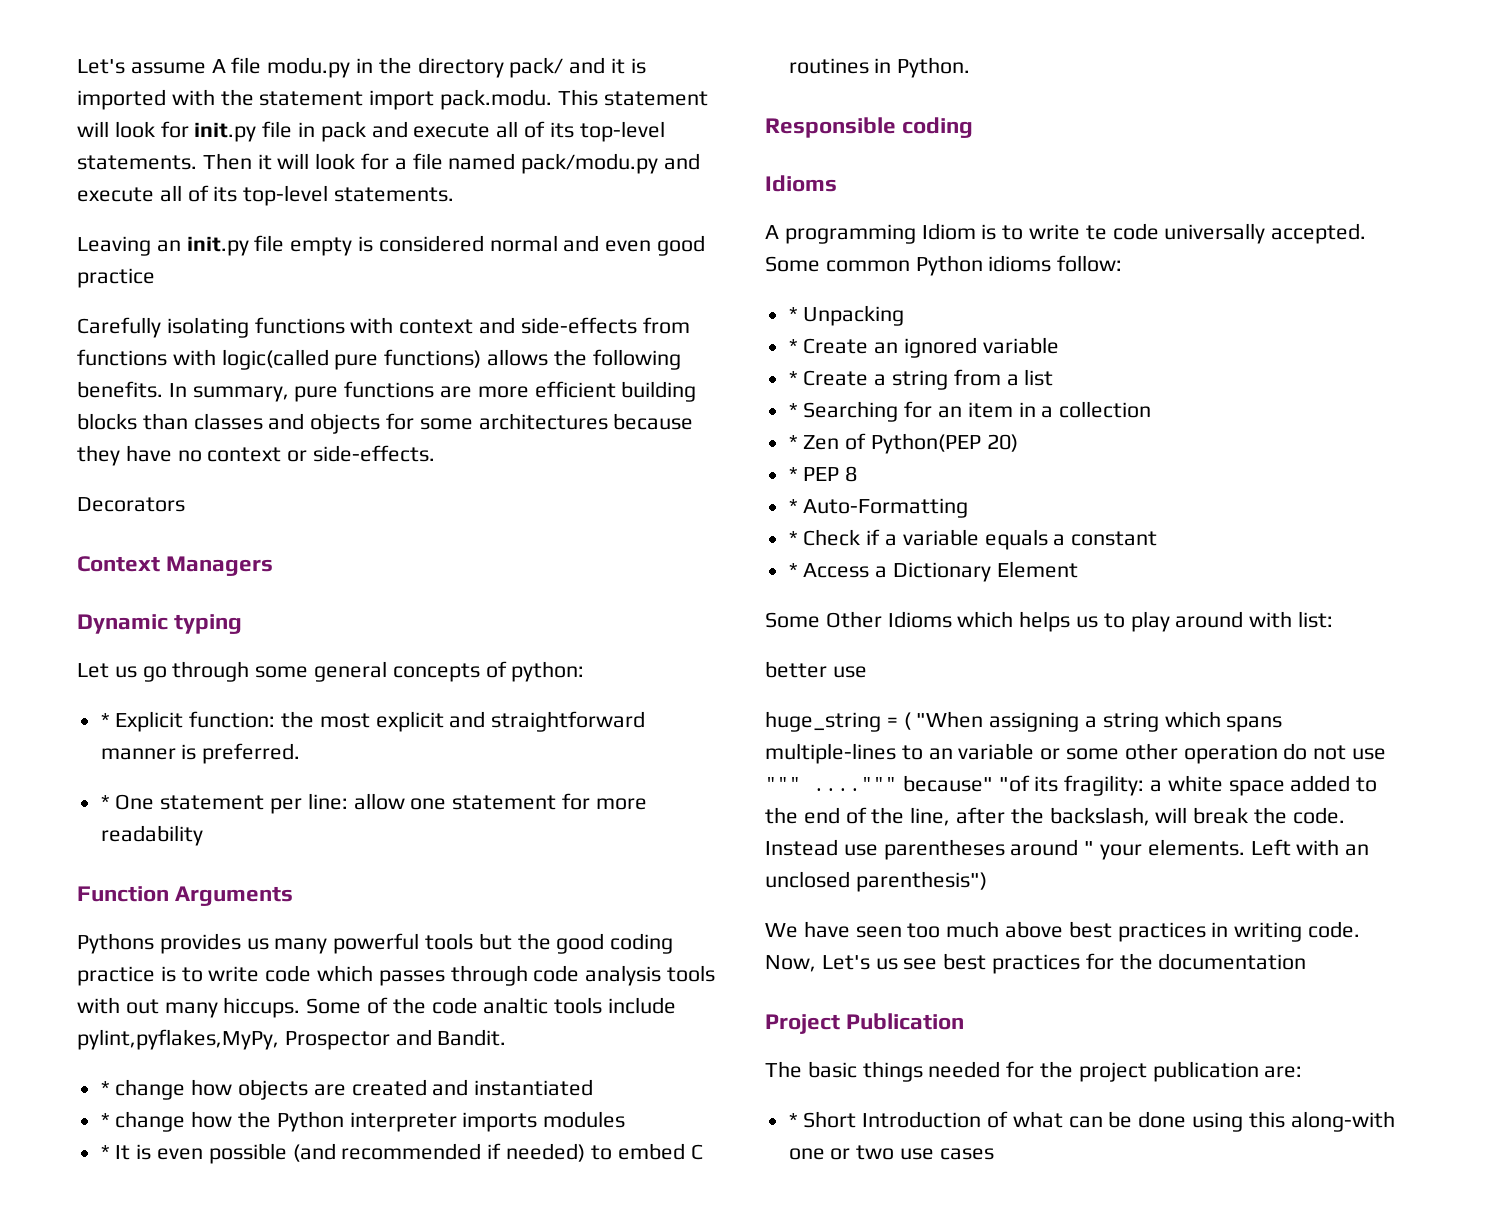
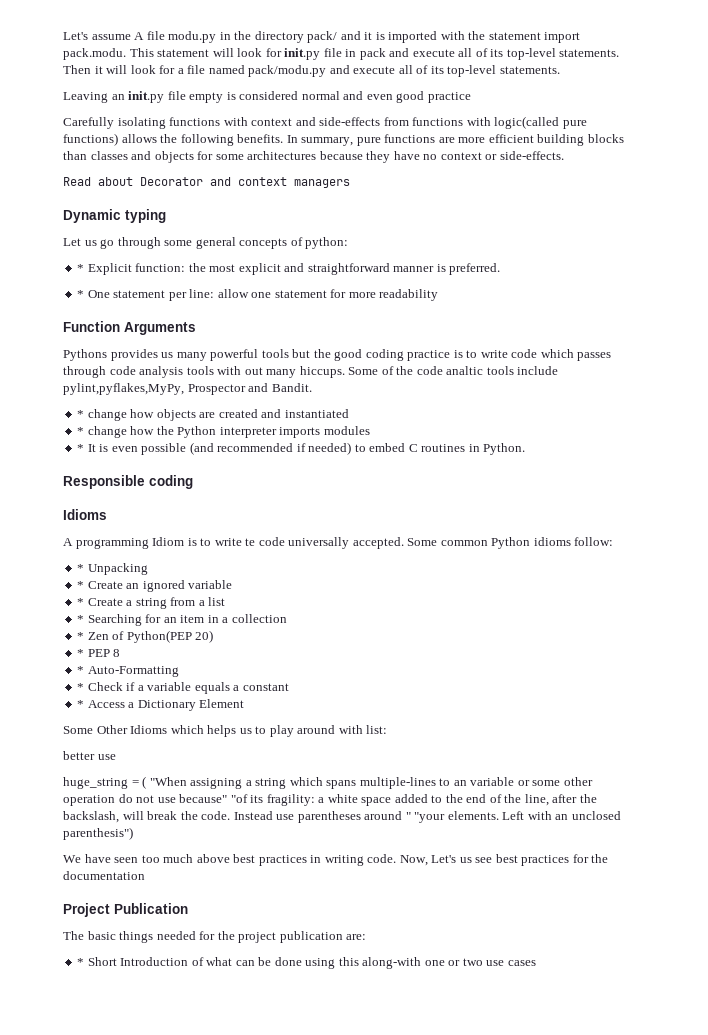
- Decorators
- Context Managers
+ Read about Decorator and context managers
- huge_string = ( "When assigning a string which spans multiple-lines to an variable or some other operation do not use """ ....""" because" "of its fragility: a white space added to the end of the line, after the backslash, will break the code.
+ huge_string = ( "When assigning a string which spans multiple-lines to an variable or some other operation do not use because" "of its fragility: a white space added to the end of the line, after the backslash, will break the code.
- Instead use parentheses around " your elements.
+ Instead use parentheses around " "your elements.

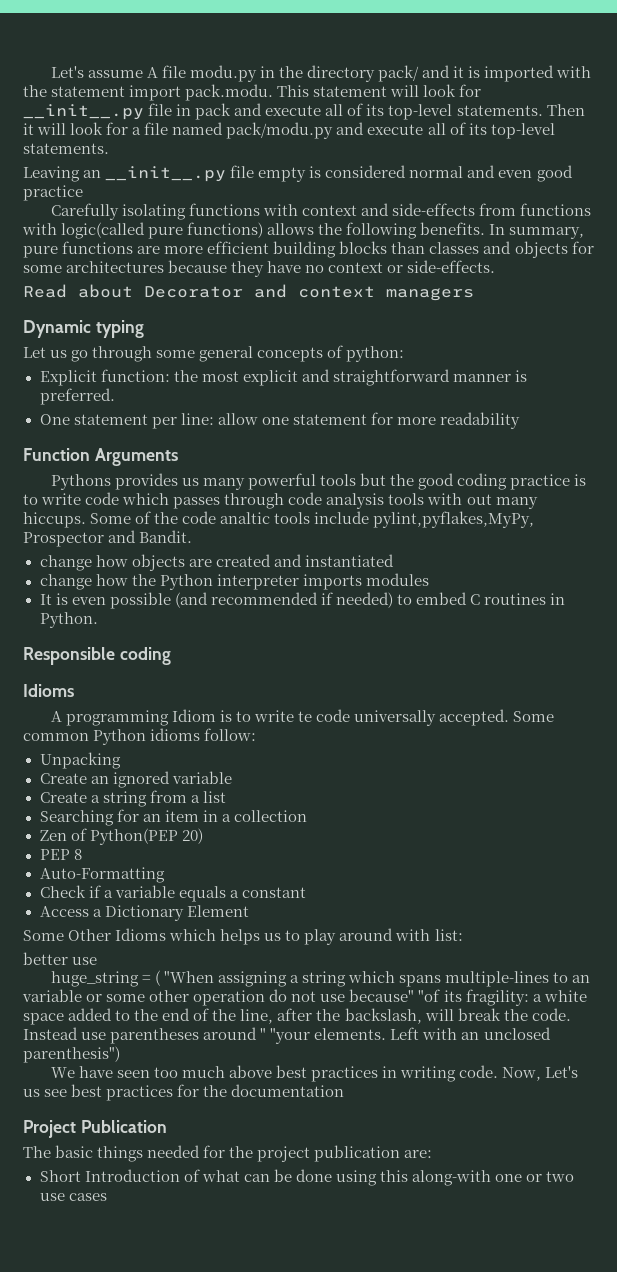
- Let's assume A file modu.py in the directory pack/ and it is imported with the statement import pack.modu. This statement will look for init.py file in pack and execute all of its top-level statements.
+ Let's assume A file modu.py in the directory pack/ and it is imported with the statement import pack.modu. This statement will look for __init__.py file in pack and execute all of its top-level statements.
- Leaving an init.py file empty is considered normal and even good practice
+ Leaving an __init__.py file empty is considered normal and even good practice
- * Explicit function: the most explicit and straightforward manner is preferred.
+ Explicit function: the most explicit and straightforward manner is preferred.
- * One statement per line: allow one statement for more readability
+ One statement per line: allow one statement for more readability
- * change how objects are created and instantiated
+ change how objects are created and instantiated
- * change how the Python interpreter imports modules
+ change how the Python interpreter imports modules
- * It is even possible (and recommended if needed) to embed C routines in Python.
+ It is even possible (and recommended if needed) to embed C routines in Python.
- * Unpacking
+ Unpacking
- * Create an ignored variable
+ Create an ignored variable
- * Create a string from a list
+ Create a string from a list
- * Searching for an item in a collection
+ Searching for an item in a collection
- * Zen of Python(PEP 20)
+ Zen of Python(PEP 20)
- * PEP 8
+ PEP 8
- * Auto-Formatting
+ Auto-Formatting
- * Check if a variable equals a constant
+ Check if a variable equals a constant
- * Access a Dictionary Element
+ Access a Dictionary Element
- * Short Introduction of what can be done using this along-with one or two use cases
+ Short Introduction of what can be done using this along-with one or two use cases

